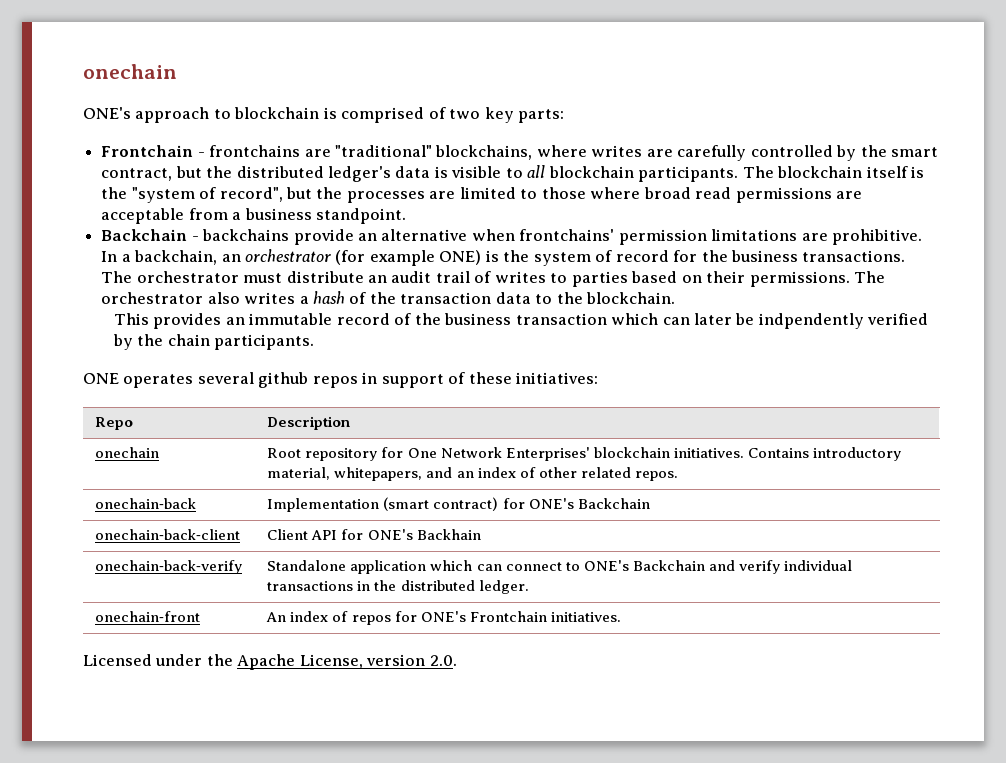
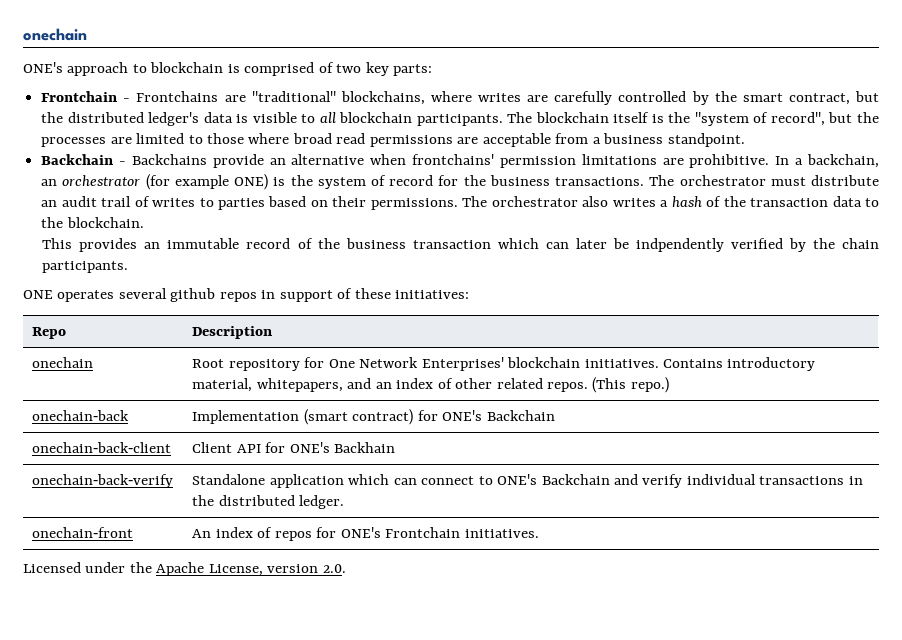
- Frontchain - frontchains are "traditional" blockchains, where writes are carefully controlled by the smart contract, but the distributed ledger's data is visible to all blockchain participants.
+ Frontchain - Frontchains are "traditional" blockchains, where writes are carefully controlled by the smart contract, but the distributed ledger's data is visible to all blockchain participants.
- Backchain - backchains provide an alternative when frontchains' permission limitations are prohibitive.
+ Backchain - Backchains provide an alternative when frontchains' permission limitations are prohibitive.
- onechain | Root repository for One Network Enterprises' blockchain initiatives. Contains introductory material, whitepapers, and an index of other related repos.
+ onechain | Root repository for One Network Enterprises' blockchain initiatives. Contains introductory material, whitepapers, and an index of other related repos. (This repo.)

